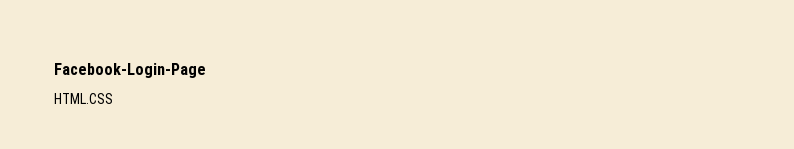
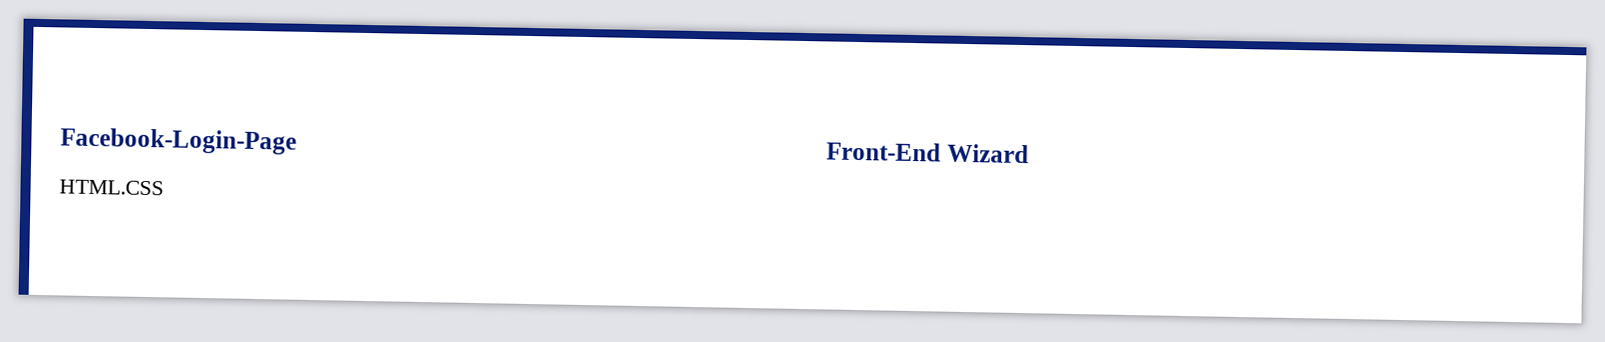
+ Front-End Wizard

